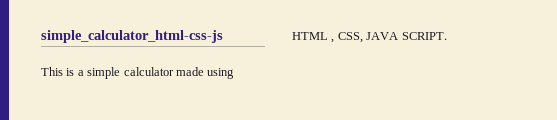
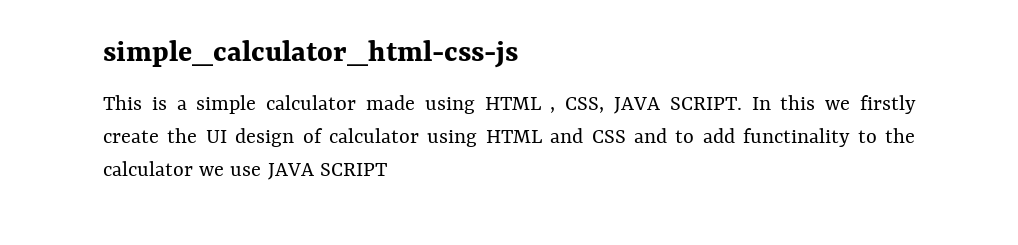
+ In this we firstly create the UI design of calculator using HTML and CSS and to add functinality to the calculator we use JAVA SCRIPT

